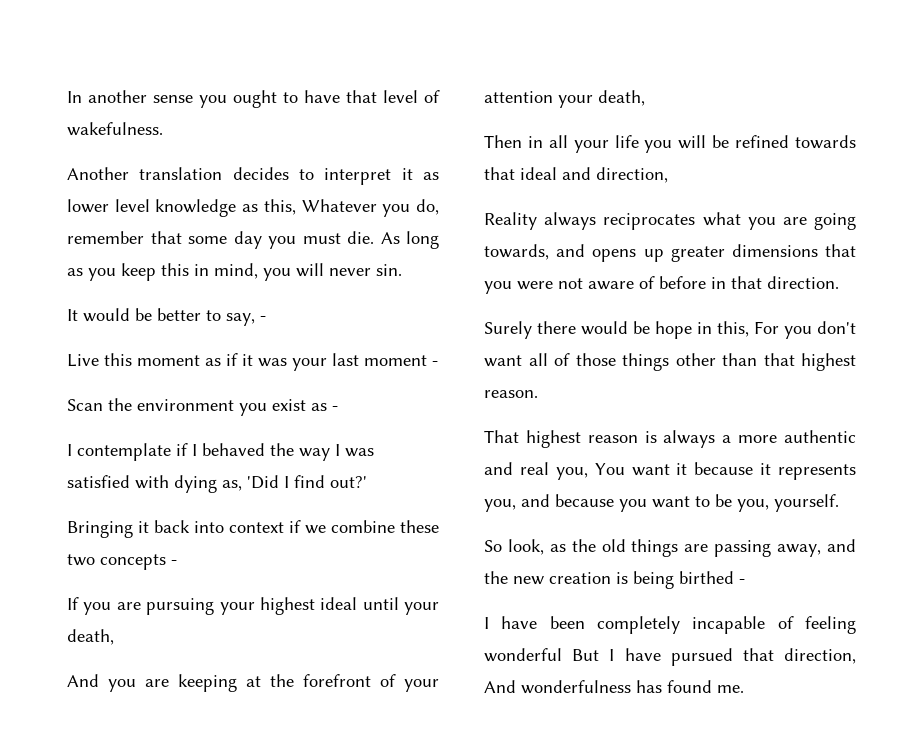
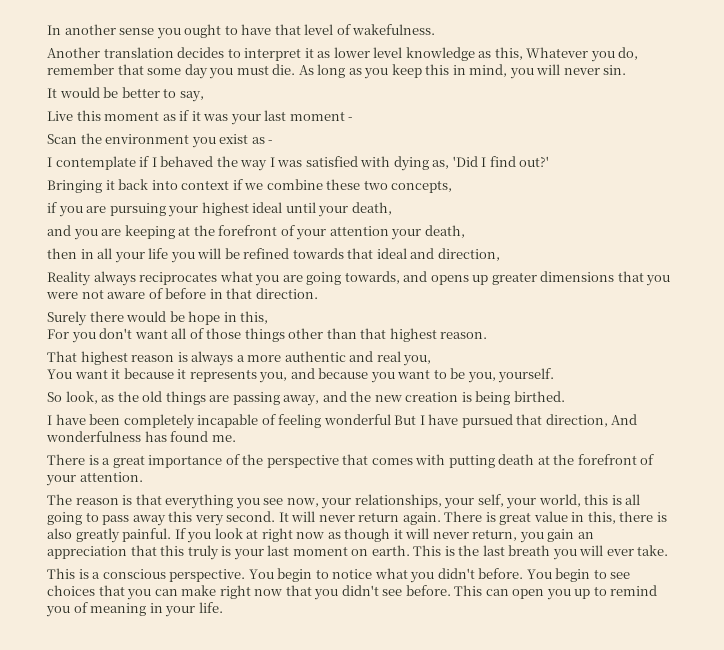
- It would be better to say, -
+ It would be better to say,
- Bringing it back into context if we combine these two concepts -
- If you are pursuing your highest ideal until your death,
+ Bringing it back into context if we combine these two concepts,
+ if you are pursuing your highest ideal until your death,
- And you are keeping at the forefront of your attention your death,
+ and you are keeping at the forefront of your attention your death,
- Then in all your life you will be refined towards that ideal and direction,
+ then in all your life you will be refined towards that ideal and direction,
- Surely there would be hope in this, For you don't want all of those things other than that highest reason.
+ Surely there would be hope in this,
+ For you don't want all of those things other than that highest reason.
- That highest reason is always a more authentic and real you, You want it because it represents you, and because you want to be you, yourself.
+ That highest reason is always a more authentic and real you,
+ You want it because it represents you, and because you want to be you, yourself.
- So look, as the old things are passing away, and the new creation is being birthed -
+ So look, as the old things are passing away, and the new creation is being birthed.
+ There is a great importance of the perspective that comes with putting death at the forefront of your attention.
+ The reason is that everything you see now, your relationships, your self, your world, this is all going to pass away this very second. It will never return again. There is great value in this, there is also greatly painful. If you look at right now as though it will never return, you gain an appreciation that this truly is your last moment on earth. This is the last breath you will ever take.
+ This is a conscious perspective. You begin to notice what you didn't before. You begin to see choices that you can make right now that you didn't see before. This can open you up to remind you of meaning in your life.

